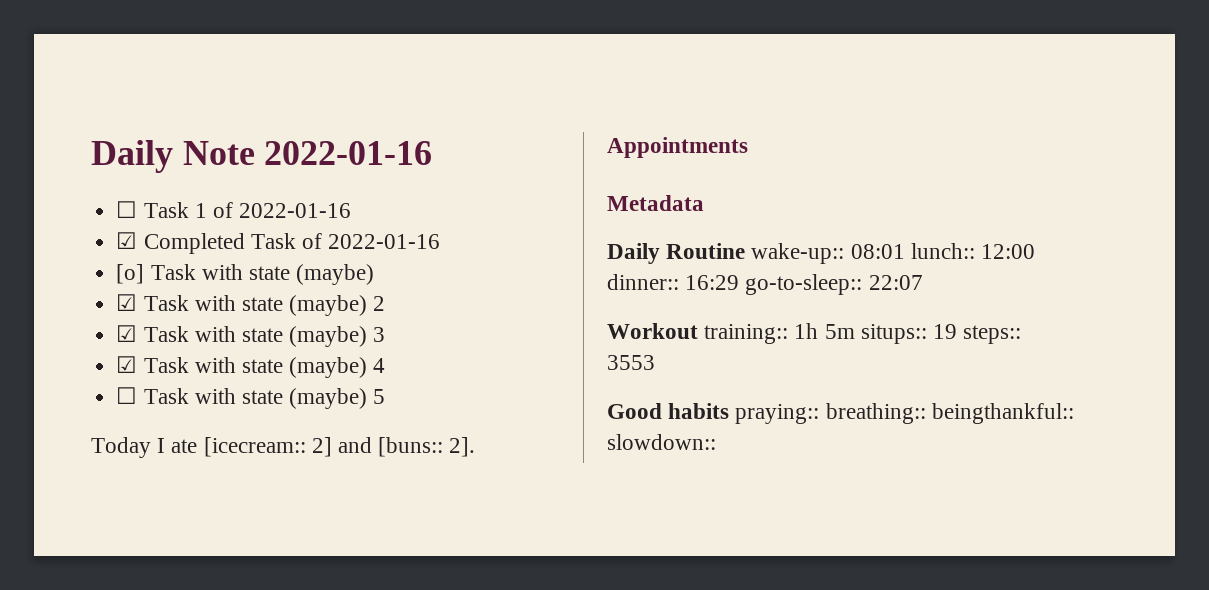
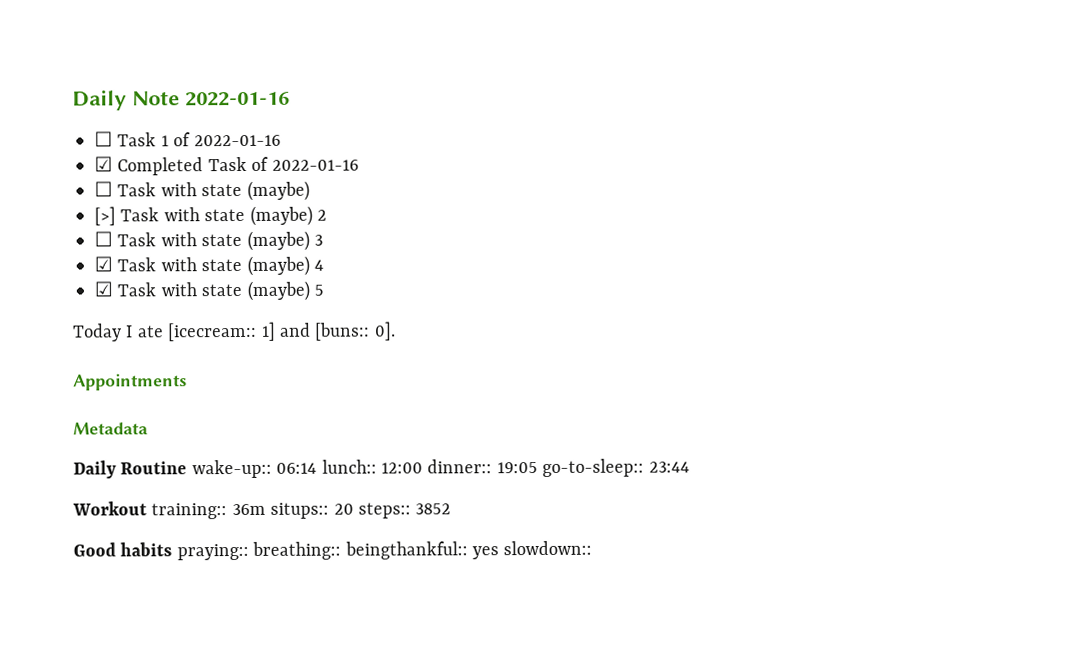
  ☑ Completed Task of 2022-01-16
- [o] Task with state (maybe)
+ ☐ Task with state (maybe)
- ☑ Task with state (maybe) 2
+ [>] Task with state (maybe) 2
- ☑ Task with state (maybe) 3
+ ☐ Task with state (maybe) 3
- ☐ Task with state (maybe) 5
+ ☑ Task with state (maybe) 5
- Today I ate [icecream:: 2] and [buns:: 2].
+ Today I ate [icecream:: 1] and [buns:: 0].
- Daily Routine wake-up:: 08:01 lunch:: 12:00 dinner:: 16:29 go-to-sleep:: 22:07
+ Daily Routine wake-up:: 06:14 lunch:: 12:00 dinner:: 19:05 go-to-sleep:: 23:44
- Workout training:: 1h 5m situps:: 19 steps:: 3553
+ Workout training:: 36m situps:: 20 steps:: 3852
- Good habits praying:: breathing:: beingthankful:: slowdown::
+ Good habits praying:: breathing:: beingthankful:: yes slowdown::

